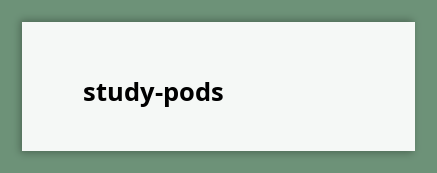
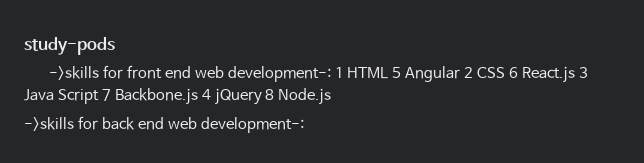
+ ->skills for front end web development-: 1 HTML 5 Angular 2 CSS 6 React.js 3 Java Script 7 Backbone.js 4 jQuery 8 Node.js
+ ->skills for back end web development-:

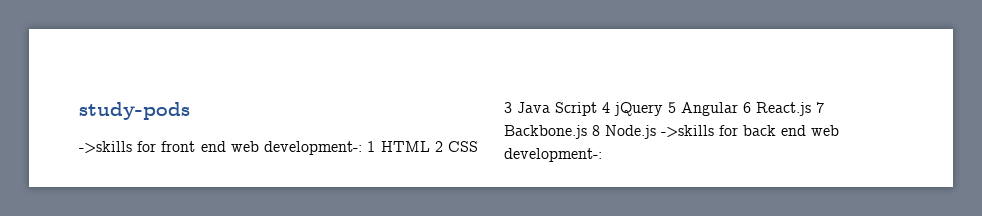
- ->skills for front end web development-: 1 HTML 5 Angular 2 CSS 6 React.js 3 Java Script 7 Backbone.js 4 jQuery 8 Node.js
- ->skills for back end web development-:
+ ->skills for front end web development-: 1 HTML 2 CSS 3 Java Script 4 jQuery 5 Angular 6 React.js 7 Backbone.js 8 Node.js ->skills for back end web development-:

